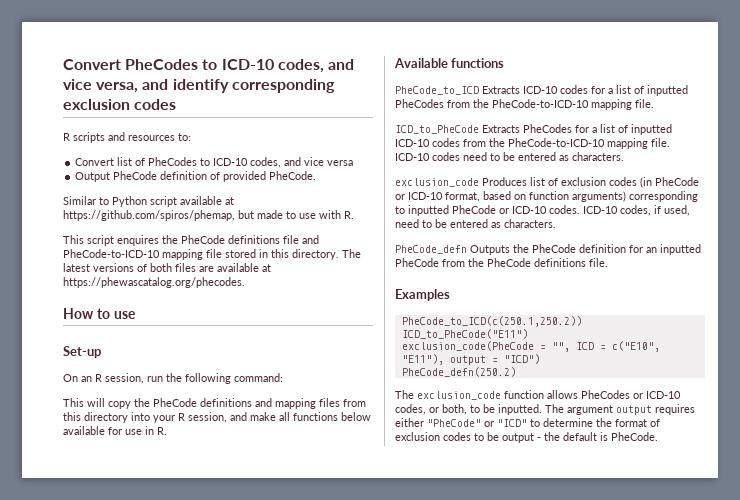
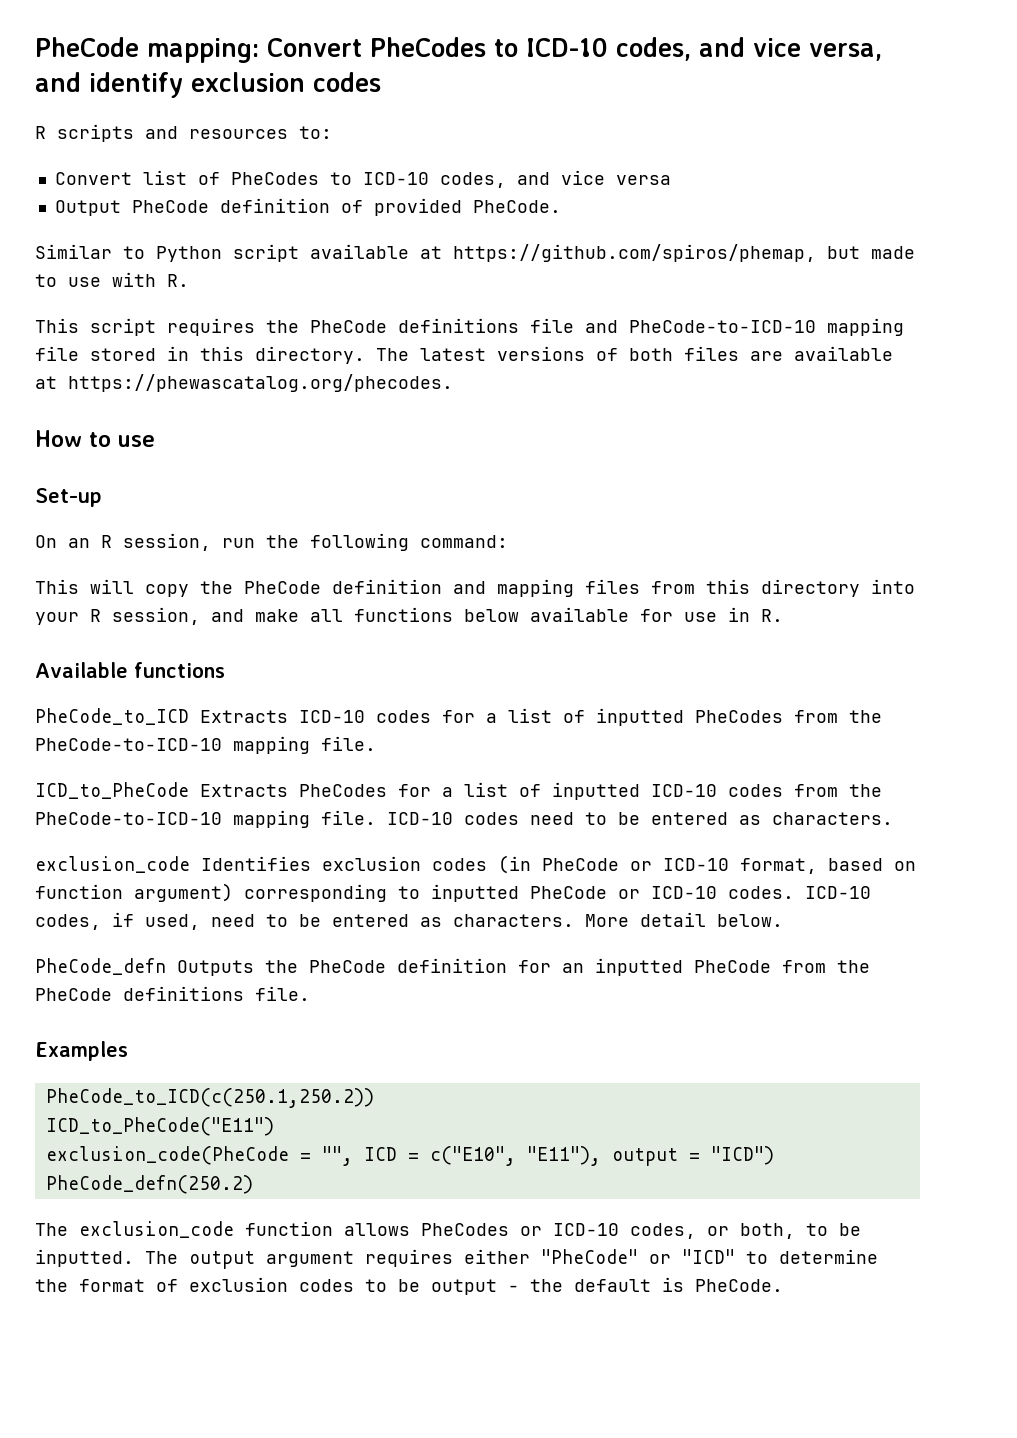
- Convert PheCodes to ICD-10 codes, and vice versa, and identify corresponding exclusion codes
+ PheCode mapping: Convert PheCodes to ICD-10 codes, and vice versa, and identify exclusion codes
- This script enquires the PheCode definitions file and PheCode-to-ICD-10 mapping file stored in this directory.
+ This script requires the PheCode definitions file and PheCode-to-ICD-10 mapping file stored in this directory.
- This will copy the PheCode definitions and mapping files from this directory into your R session, and make all functions below available for use in R.
+ This will copy the PheCode definition and mapping files from this directory into your R session, and make all functions below available for use in R.
- exclusion_code Produces list of exclusion codes (in PheCode or ICD-10 format, based on function arguments) corresponding to inputted PheCode or ICD-10 codes.
+ exclusion_code Identifies exclusion codes (in PheCode or ICD-10 format, based on function argument) corresponding to inputted PheCode or ICD-10 codes.
+ More detail below.
- The argument output requires either "PheCode" or "ICD" to determine the format of exclusion codes to be output - the default is PheCode.
+ The output argument requires either "PheCode" or "ICD" to determine the format of exclusion codes to be output - the default is PheCode.

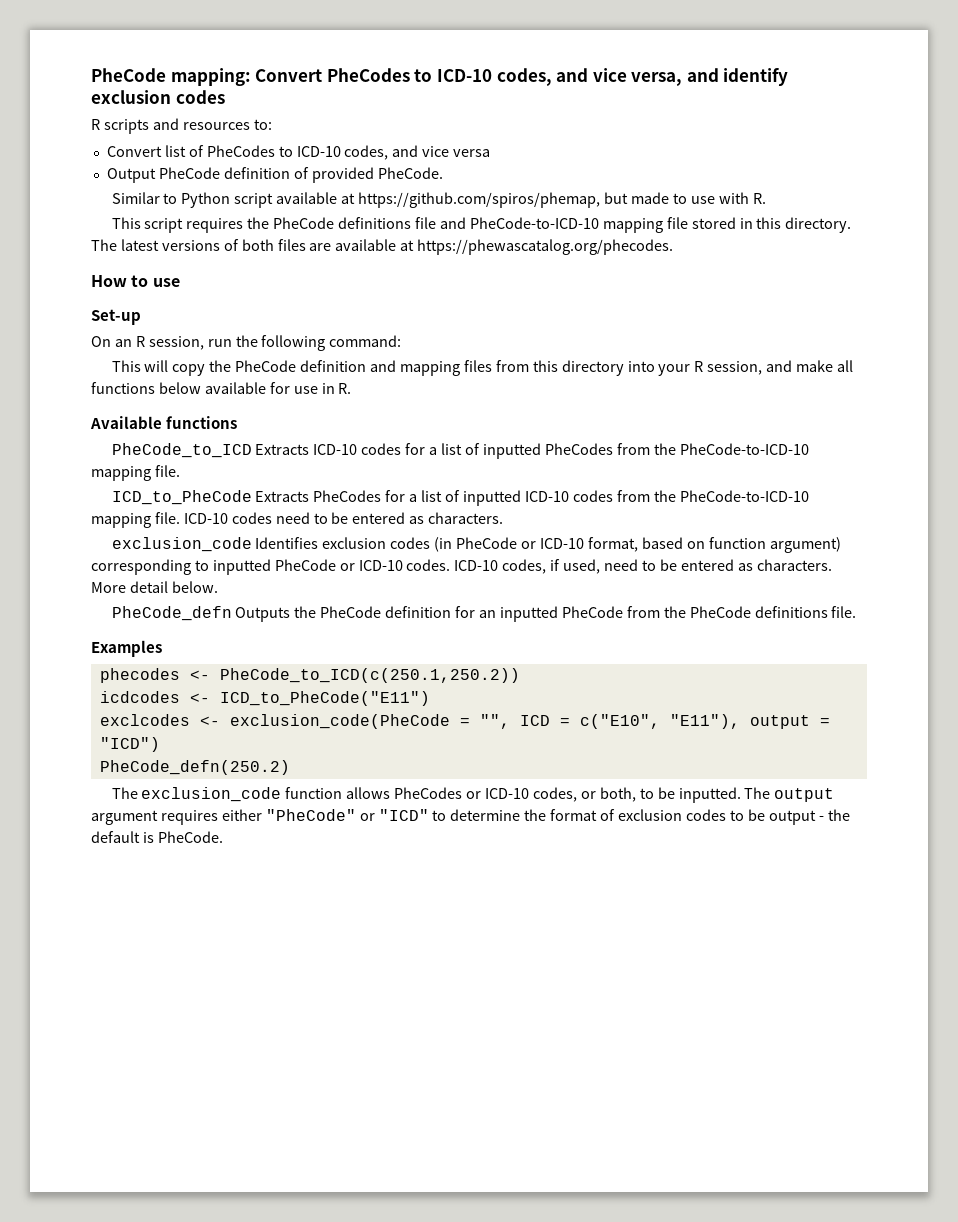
- PheCode_to_ICD(c(250.1,250.2))
+ phecodes <- PheCode_to_ICD(c(250.1,250.2))
- ICD_to_PheCode("E11")
+ icdcodes <- ICD_to_PheCode("E11")
- exclusion_code(PheCode = "", ICD = c("E10", "E11"), output = "ICD")
+ exclcodes <- exclusion_code(PheCode = "", ICD = c("E10", "E11"), output = "ICD")

